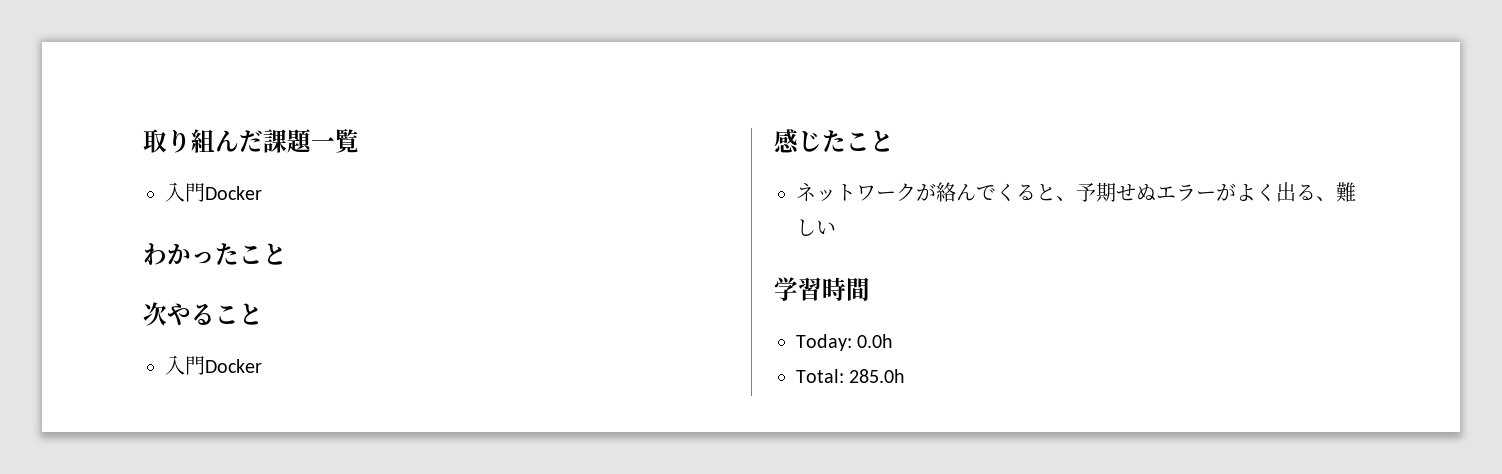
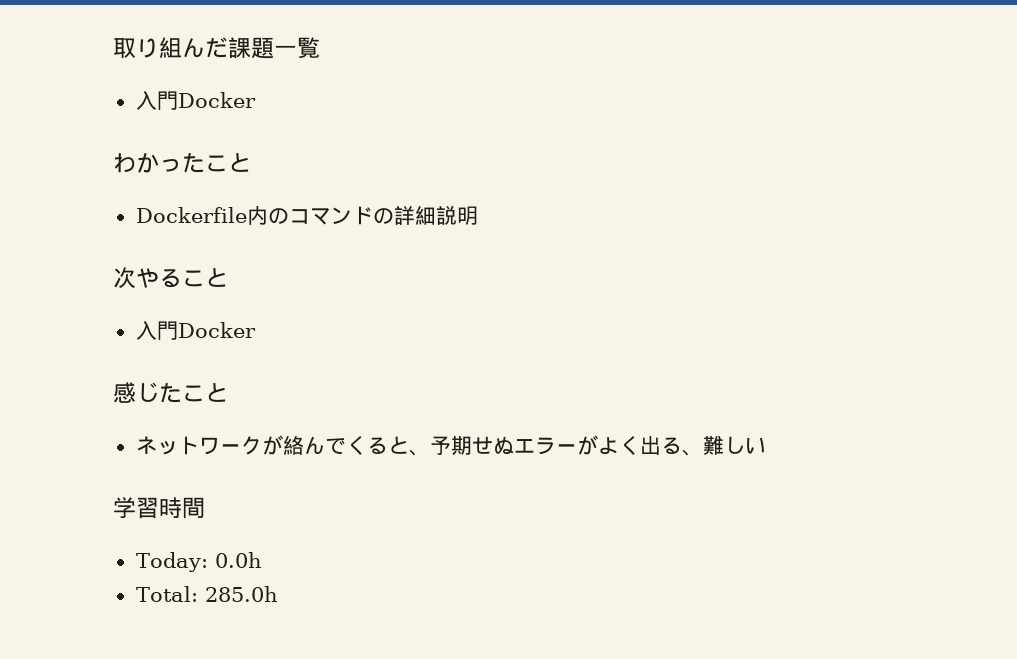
+ Dockerfile内のコマンドの詳細説明

